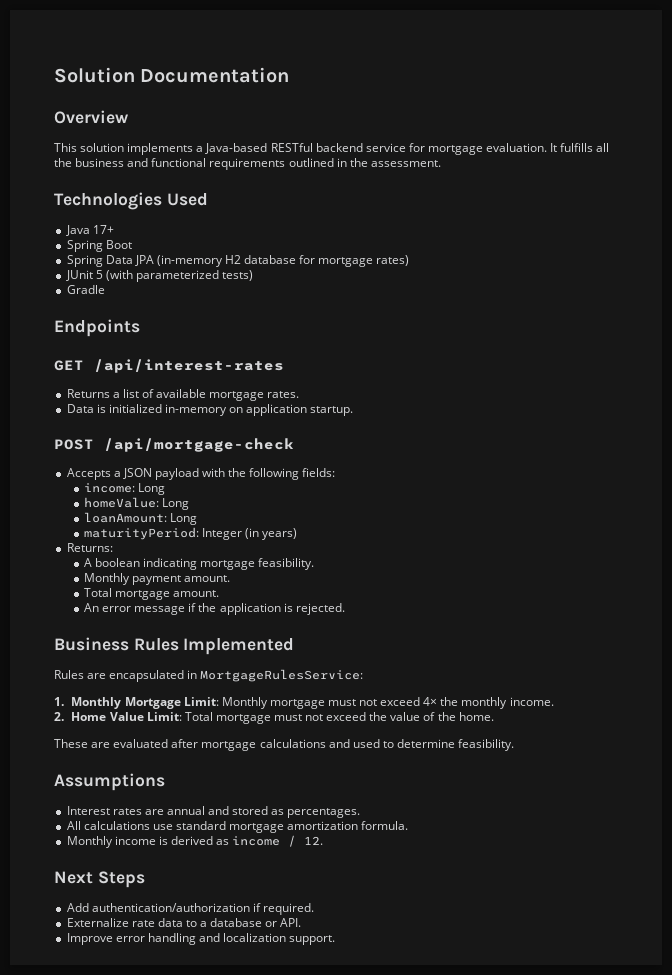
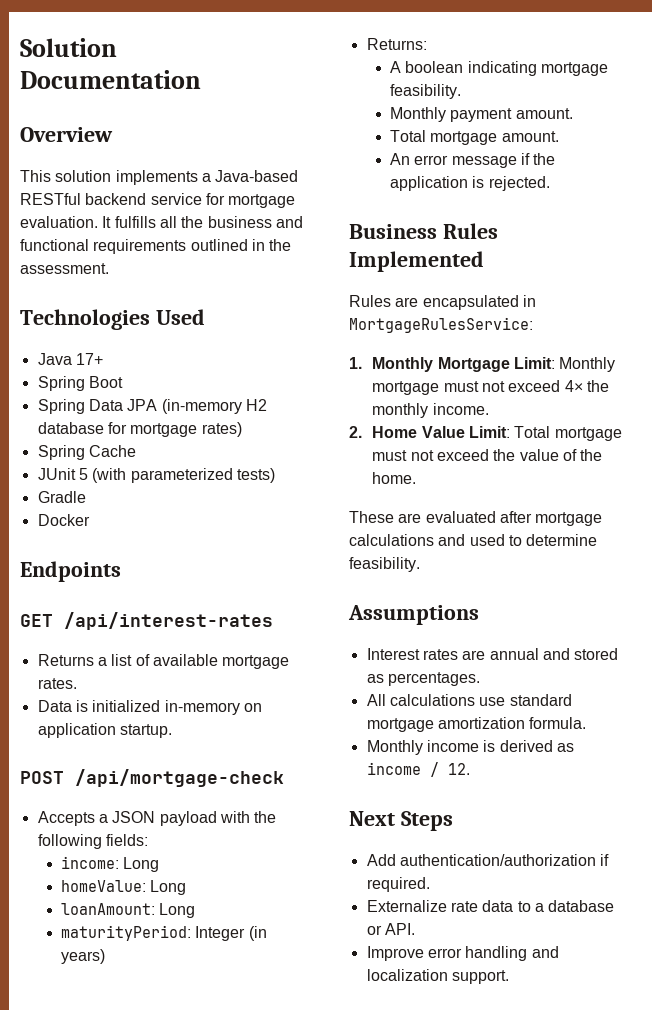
+ Spring Cache
+ Docker

